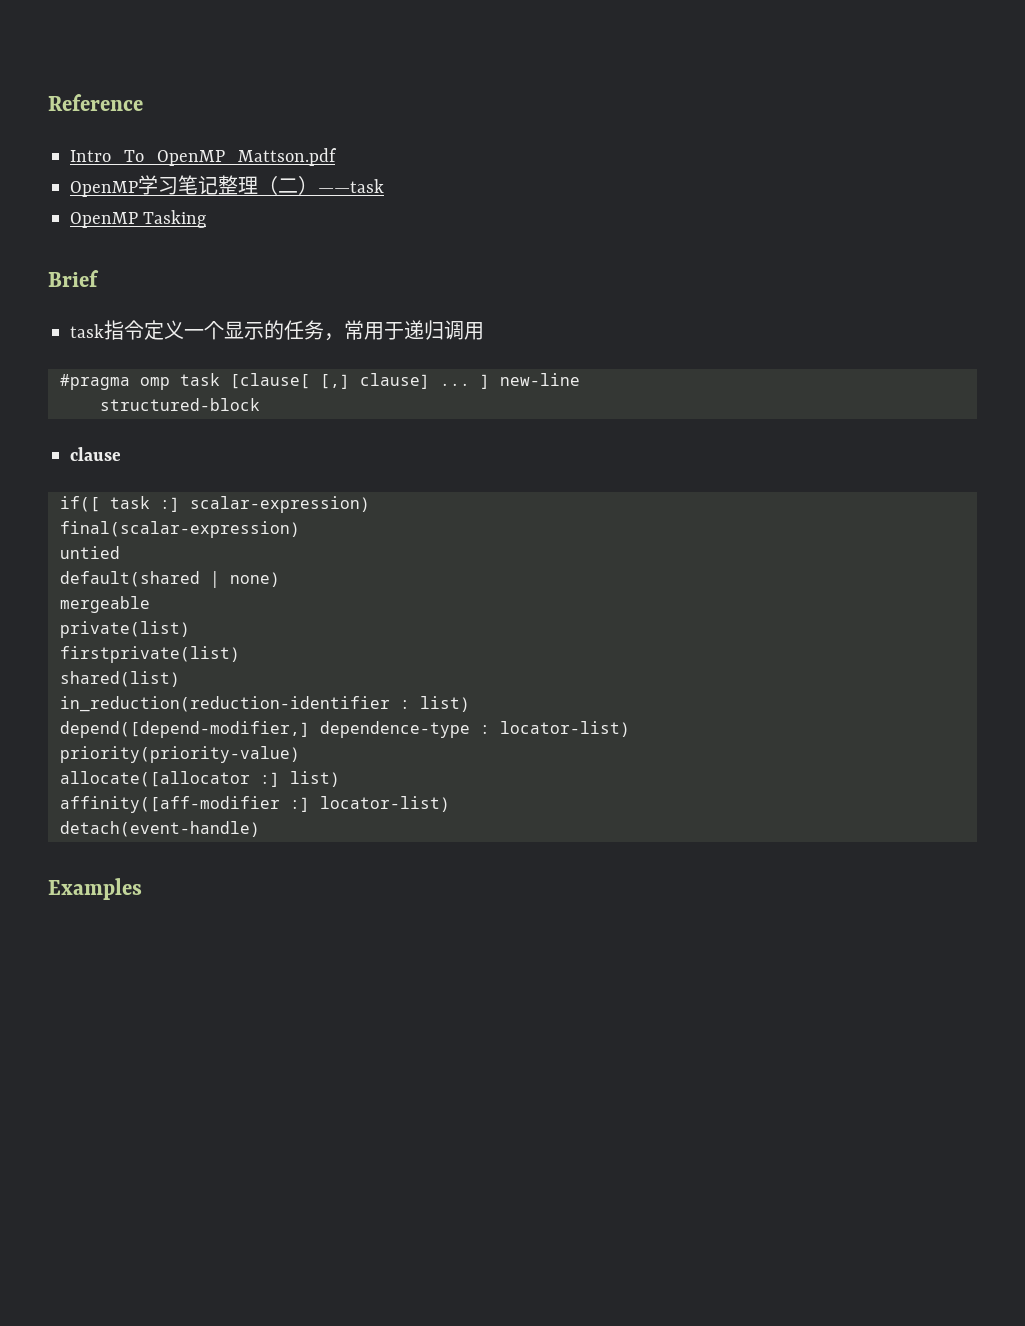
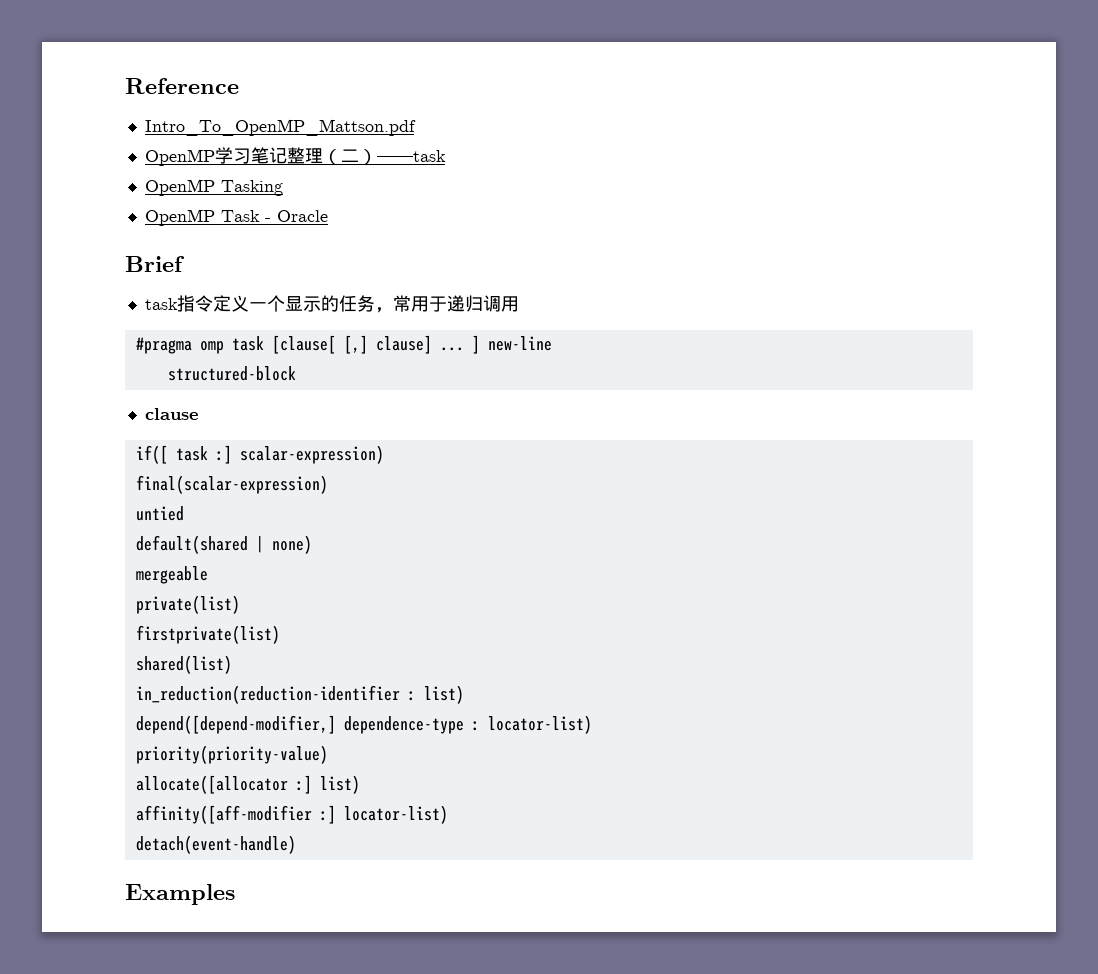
+ OpenMP Task - Oracle

